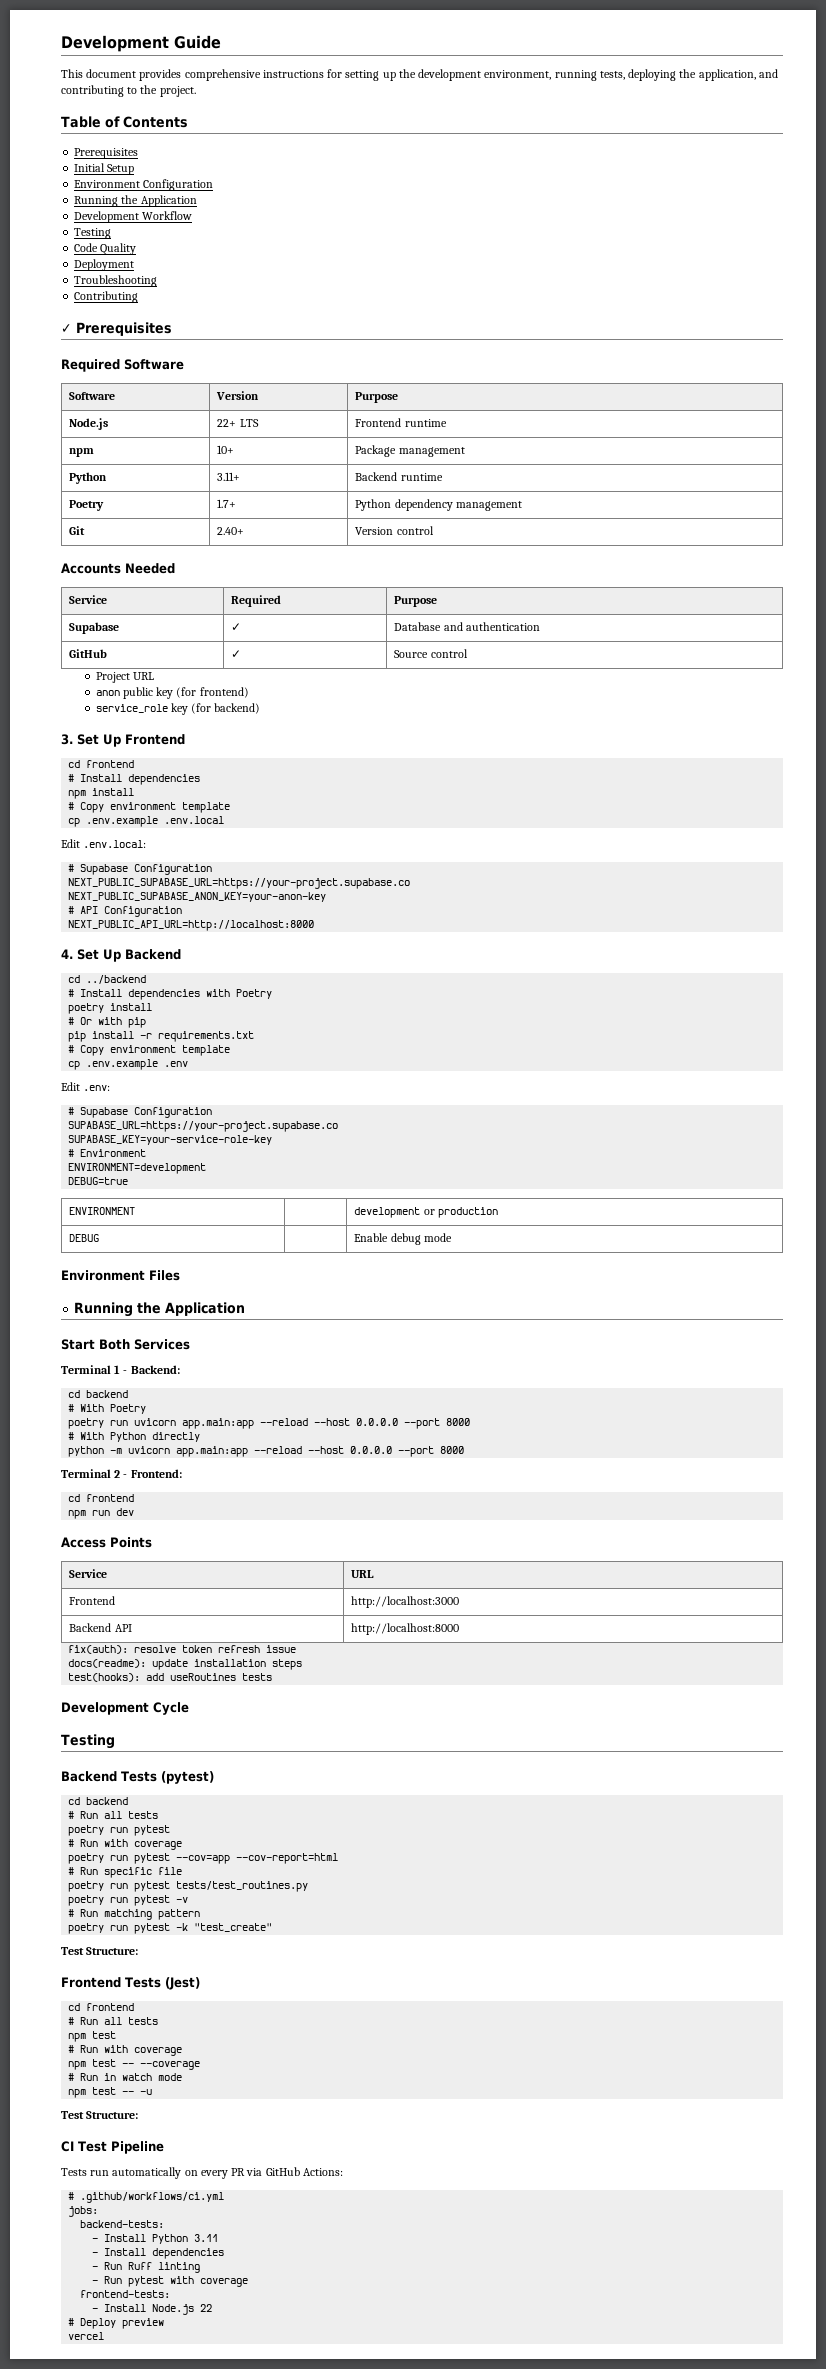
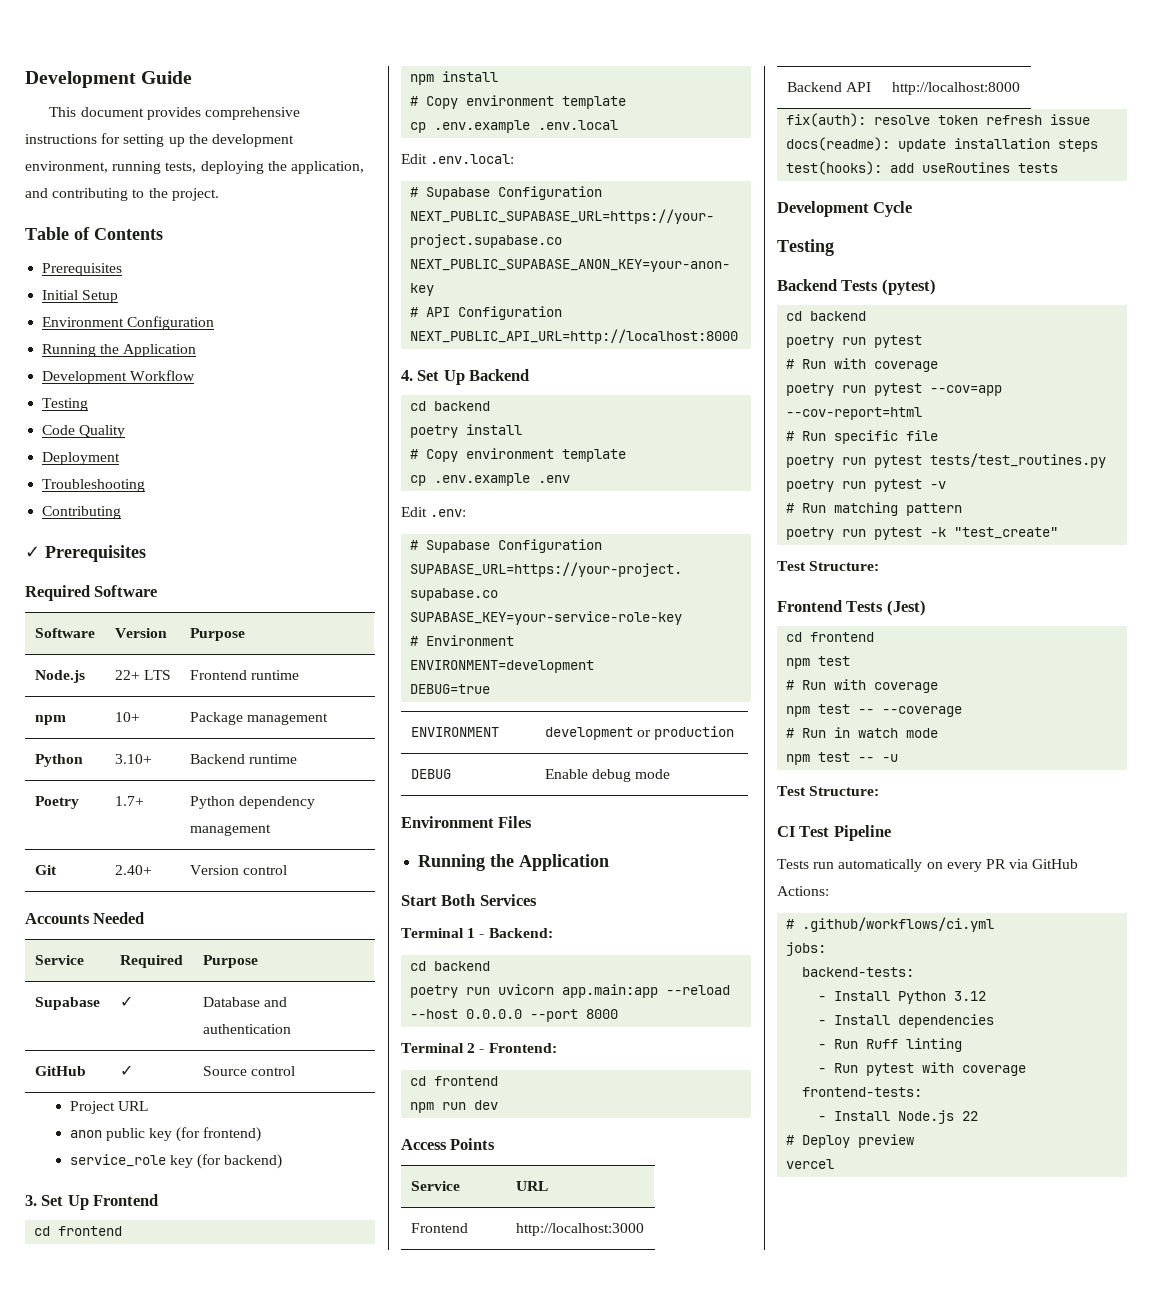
- Python | 3.11+ | Backend runtime
+ Python | 3.10+ | Backend runtime
  3. Set Up Frontend
  cd frontend
- # Install dependencies
  4. Set Up Backend
- cd ../backend
- # Install dependencies with Poetry
+ cd backend
  poetry install
- # Or with pip
- pip install -r requirements.txt
- # With Poetry
- # With Python directly
- python -m uvicorn app.main:app --reload --host 0.0.0.0 --port 8000
  Backend Tests (pytest)
  cd backend
- # Run all tests
  Frontend Tests (Jest)
  cd frontend
- # Run all tests
- - Install Python 3.11
+ - Install Python 3.12

